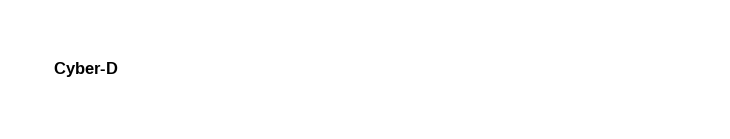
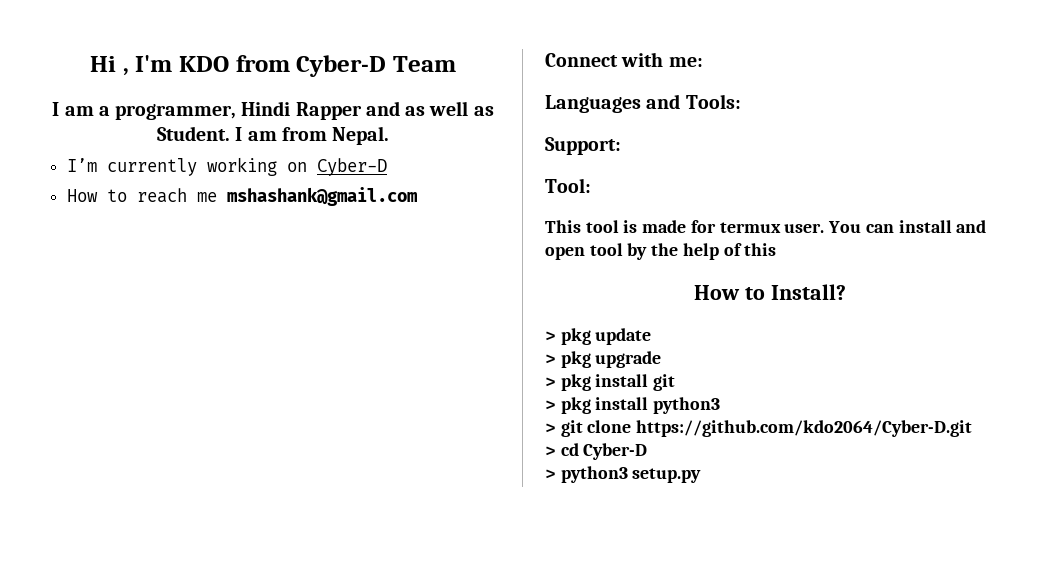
- Cyber-D
+ Hi , I'm KDO from Cyber-D Team
+ I am a programmer, Hindi Rapper and as well as Student. I am from Nepal.
+ I’m currently working on Cyber-D
+ How to reach me mshashank@gmail.com
+ Connect with me:
+ Languages and Tools:
+ Support:
+ Tool:
+ This tool is made for termux user. You can install and open tool by the help of this
+ How to Install?
+ > pkg update
+ > pkg upgrade
+ > pkg install git
+ > pkg install python3
+ > git clone https://github.com/kdo2064/Cyber-D.git
+ > cd Cyber-D
+ > python3 setup.py

